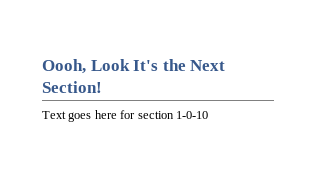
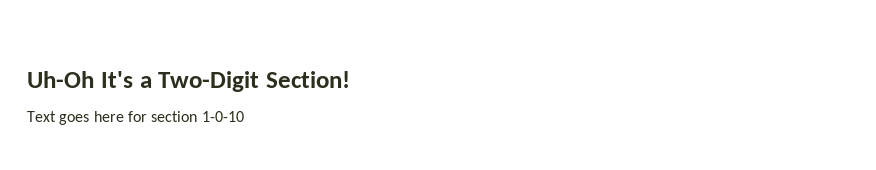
- Oooh, Look It's the Next Section!
+ Uh-Oh It's a Two-Digit Section!

